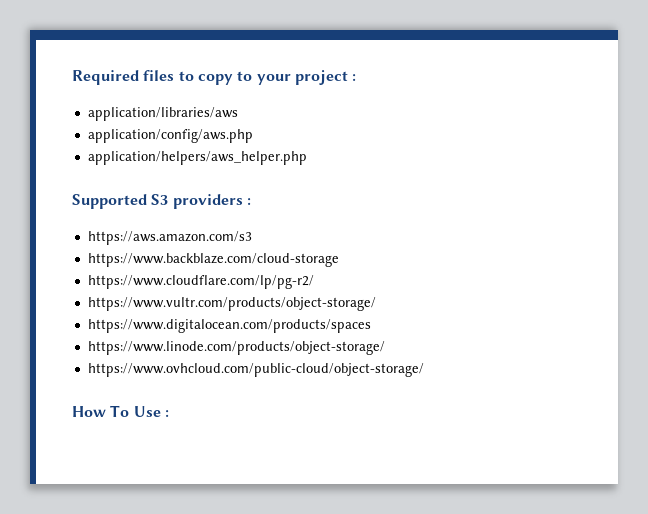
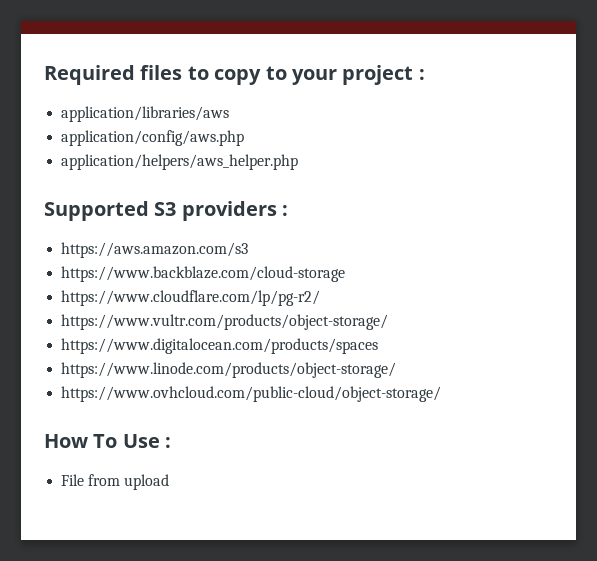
+ File from upload

